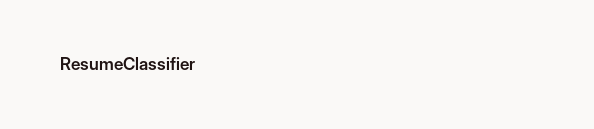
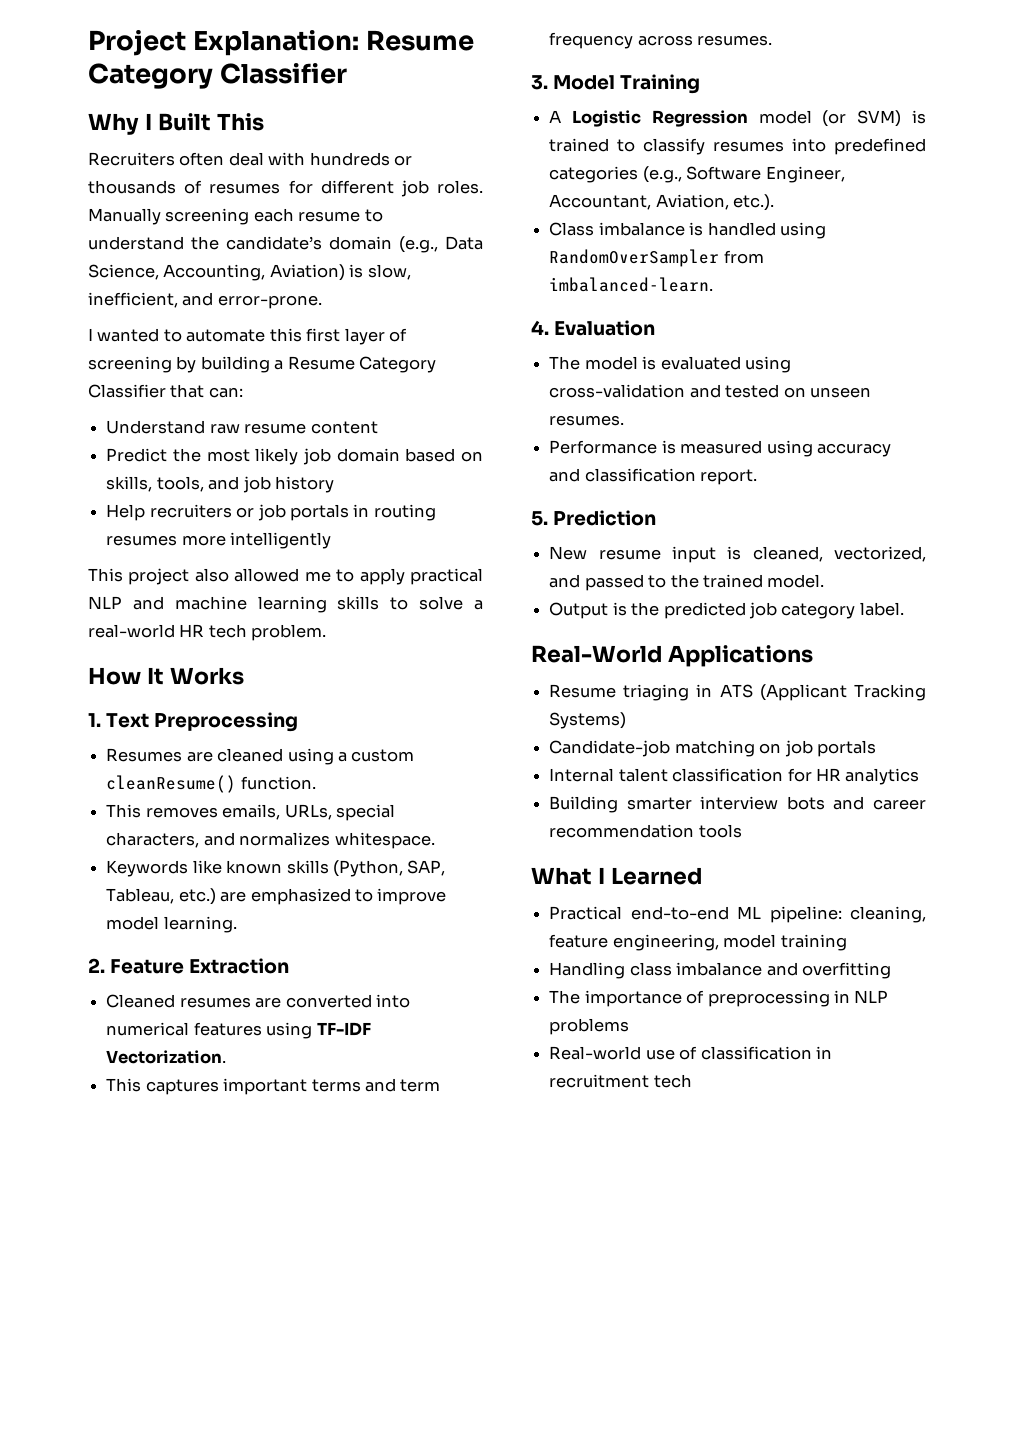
- ResumeClassifier
+ Project Explanation: Resume Category Classifier
+ Why I Built This
+ Recruiters often deal with hundreds or thousands of resumes for different job roles. Manually screening each resume to understand the candidate’s domain (e.g., Data Science, Accounting, Aviation) is slow, inefficient, and error-prone.
+ I wanted to automate this first layer of screening by building a Resume Category Classifier that can:
+ Understand raw resume content
+ Predict the most likely job domain based on skills, tools, and job history
+ Help recruiters or job portals in routing resumes more intelligently
+ This project also allowed me to apply practical NLP and machine learning skills to solve a real-world HR tech problem.
+ How It Works
+ 1. Text Preprocessing
+ Resumes are cleaned using a custom cleanResume() function.
+ This removes emails, URLs, special characters, and normalizes whitespace.
+ Keywords like known skills (Python, SAP, Tableau, etc.) are emphasized to improve model learning.
+ 2. Feature Extraction
+ Cleaned resumes are converted into numerical features using TF-IDF Vectorization.
+ This captures important terms and term frequency across resumes.
+ 3. Model Training
+ A Logistic Regression model (or SVM) is trained to classify resumes into predefined categories (e.g., Software Engineer, Accountant, Aviation, etc.).
+ Class imbalance is handled using RandomOverSampler from imbalanced-learn.
+ 4. Evaluation
+ The model is evaluated using cross-validation and tested on unseen resumes.
+ Performance is measured using accuracy and classification report.
+ 5. Prediction
+ New resume input is cleaned, vectorized, and passed to the trained model.
+ Output is the predicted job category label.
+ Real-World Applications
+ Resume triaging in ATS (Applicant Tracking Systems)
+ Candidate-job matching on job portals
+ Internal talent classification for HR analytics
+ Building smarter interview bots and career recommendation tools
+ What I Learned
+ Practical end-to-end ML pipeline: cleaning, feature engineering, model training
+ Handling class imbalance and overfitting
+ The importance of preprocessing in NLP problems
+ Real-world use of classification in recruitment tech

